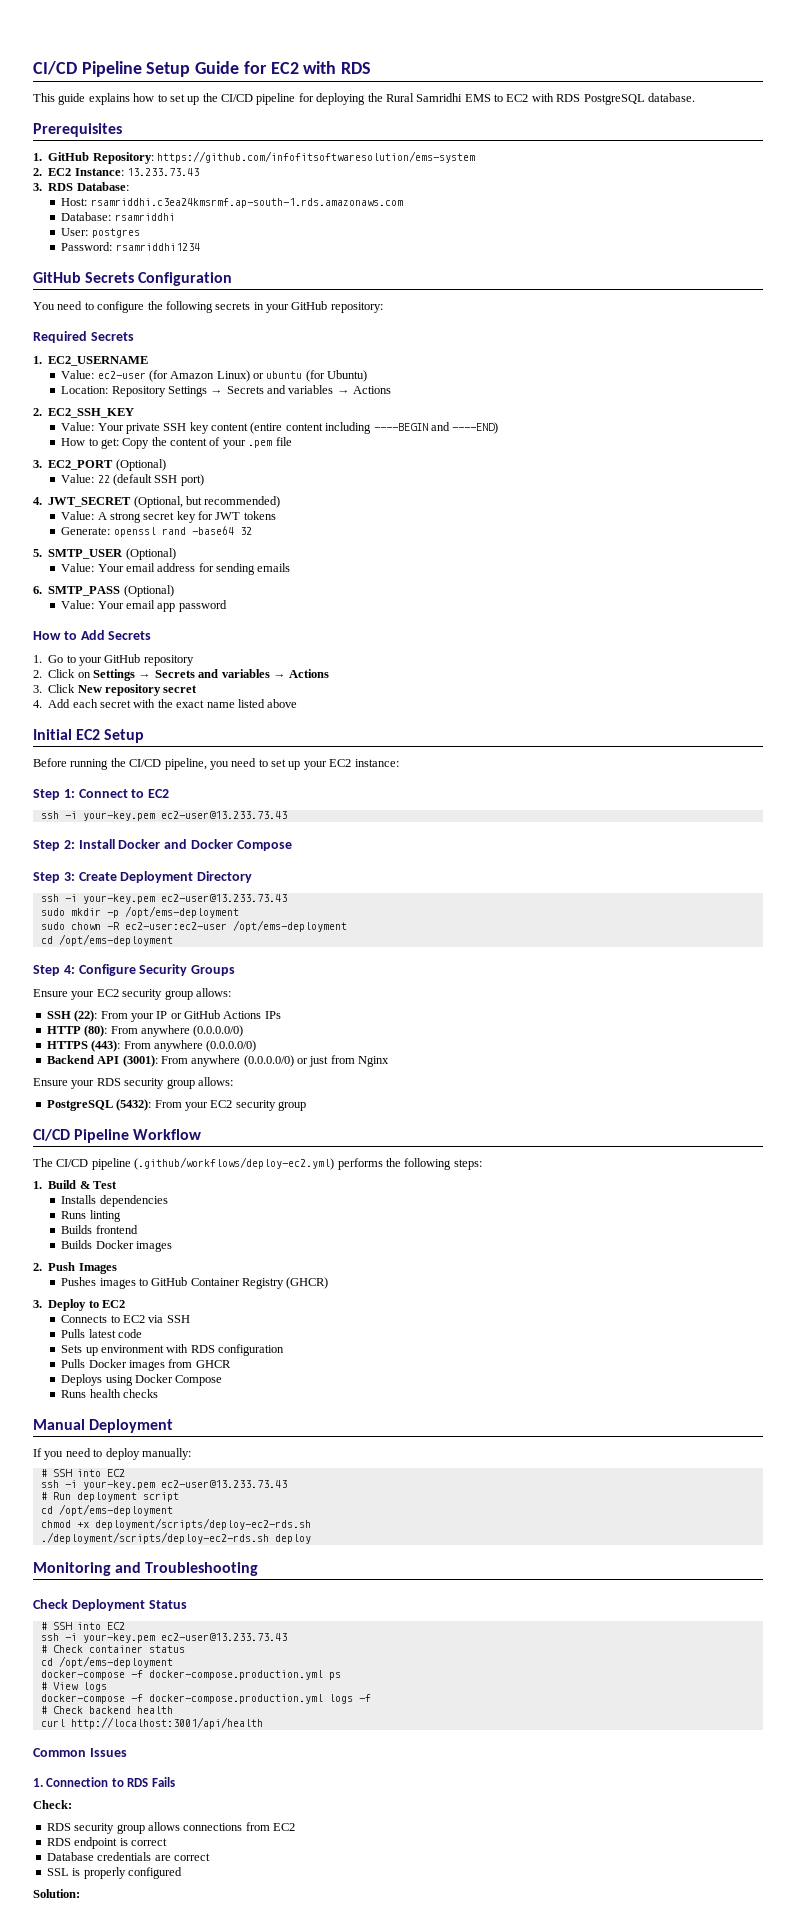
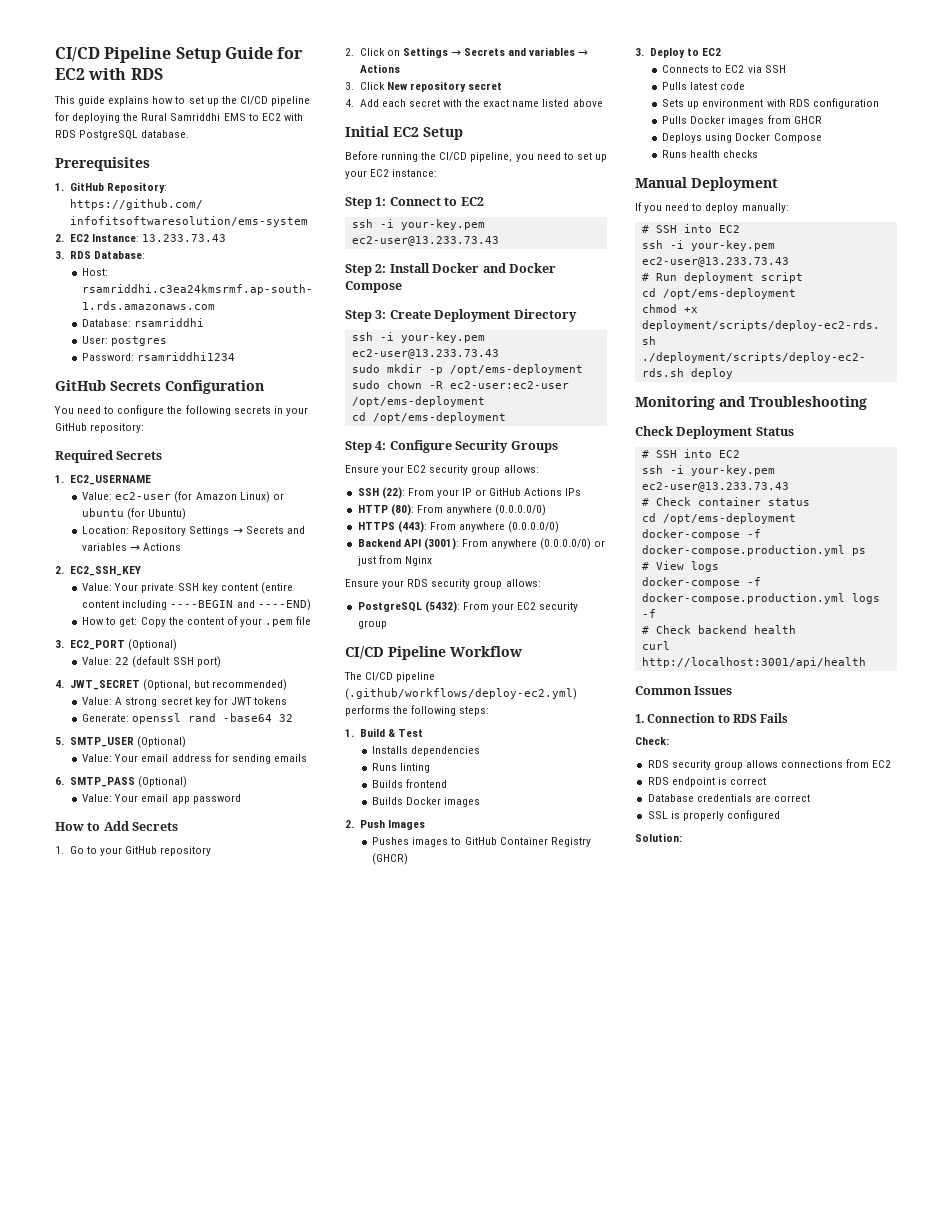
- This guide explains how to set up the CI/CD pipeline for deploying the Rural Samridhi EMS to EC2 with RDS PostgreSQL database.
+ This guide explains how to set up the CI/CD pipeline for deploying the Rural Samriddhi EMS to EC2 with RDS PostgreSQL database.

